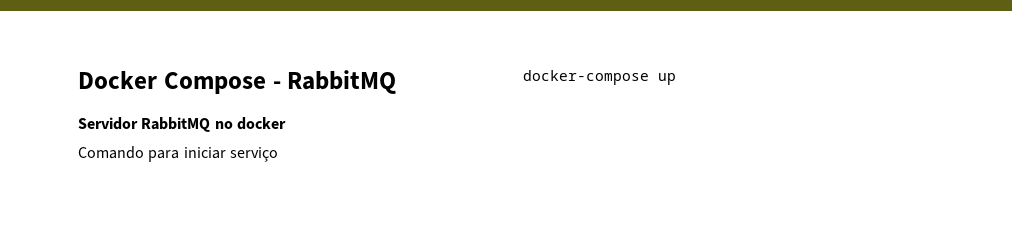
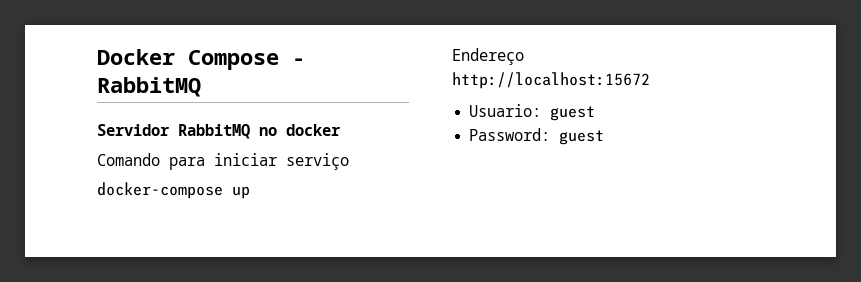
+ Endereço
+ http://localhost:15672
+ Usuario: guest
+ Password: guest

